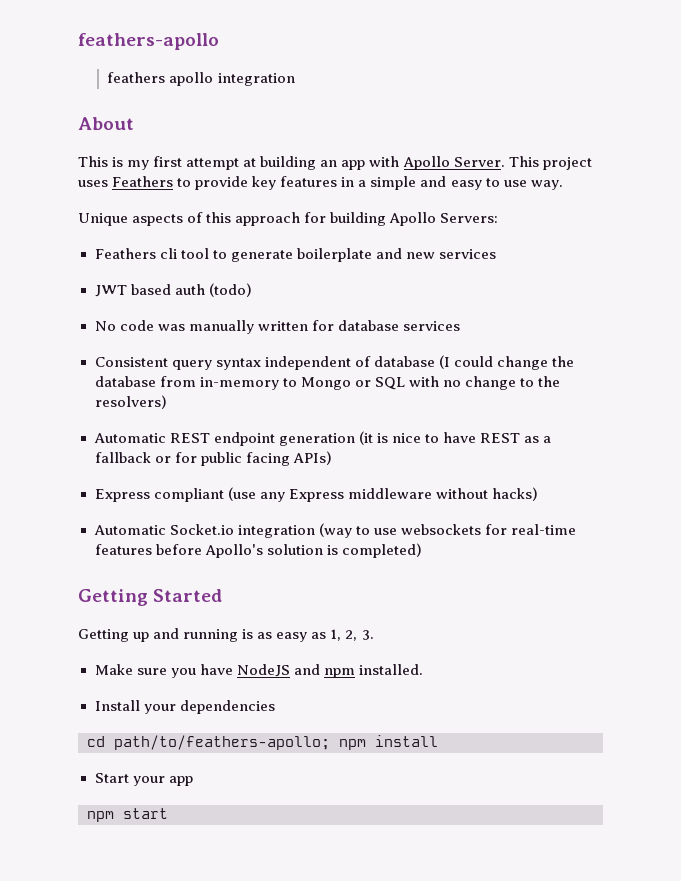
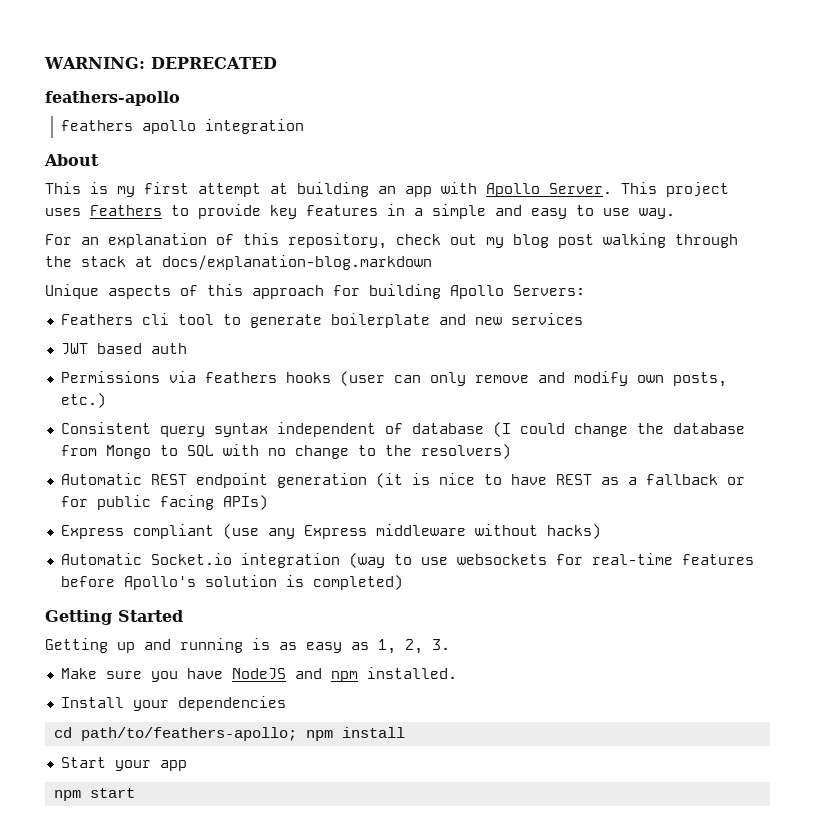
+ WARNING: DEPRECATED
+ For an explanation of this repository, check out my blog post walking through the stack at docs/explanation-blog.markdown
- JWT based auth (todo)
- No code was manually written for database services
+ JWT based auth
+ Permissions via feathers hooks (user can only remove and modify own posts, etc.)
- Consistent query syntax independent of database (I could change the database from in-memory to Mongo or SQL with no change to the resolvers)
+ Consistent query syntax independent of database (I could change the database from Mongo to SQL with no change to the resolvers)

